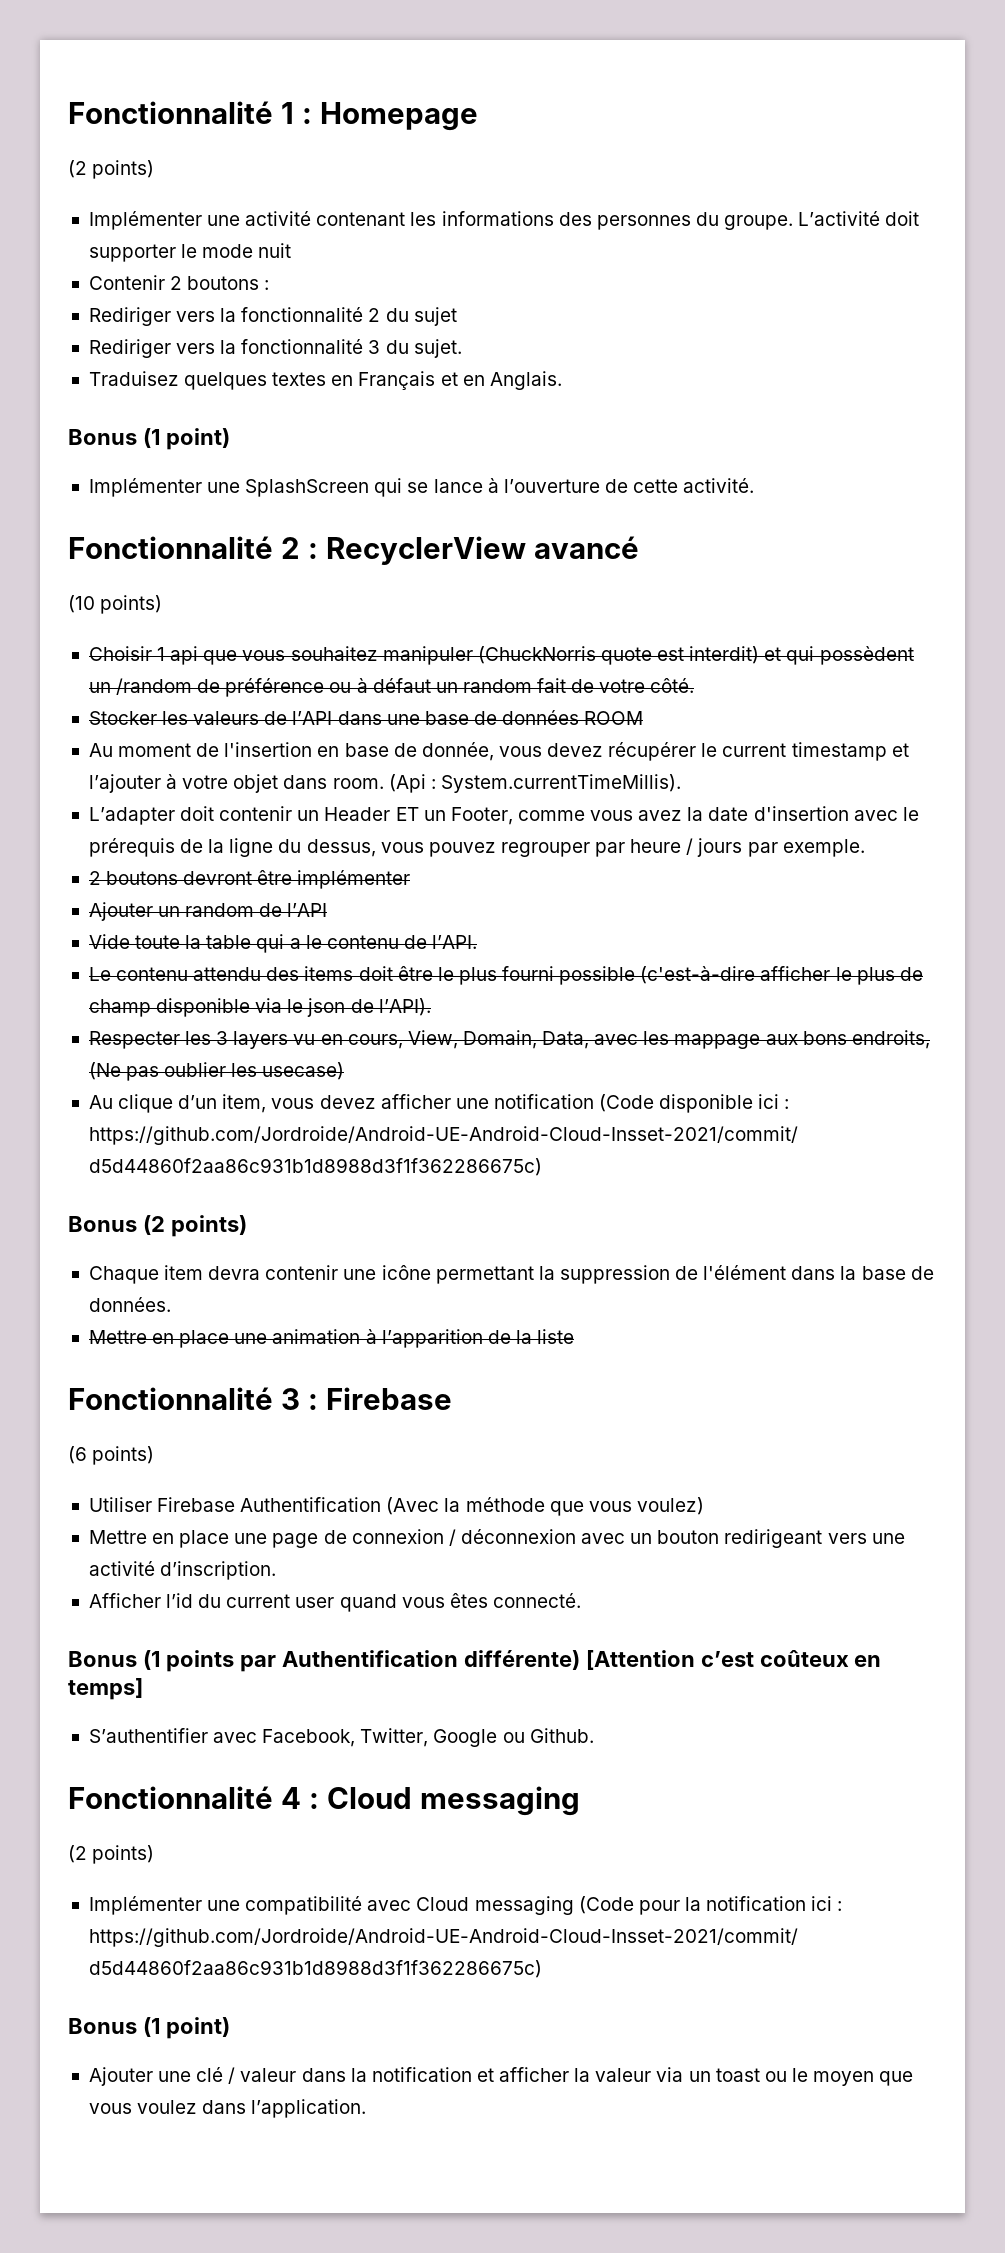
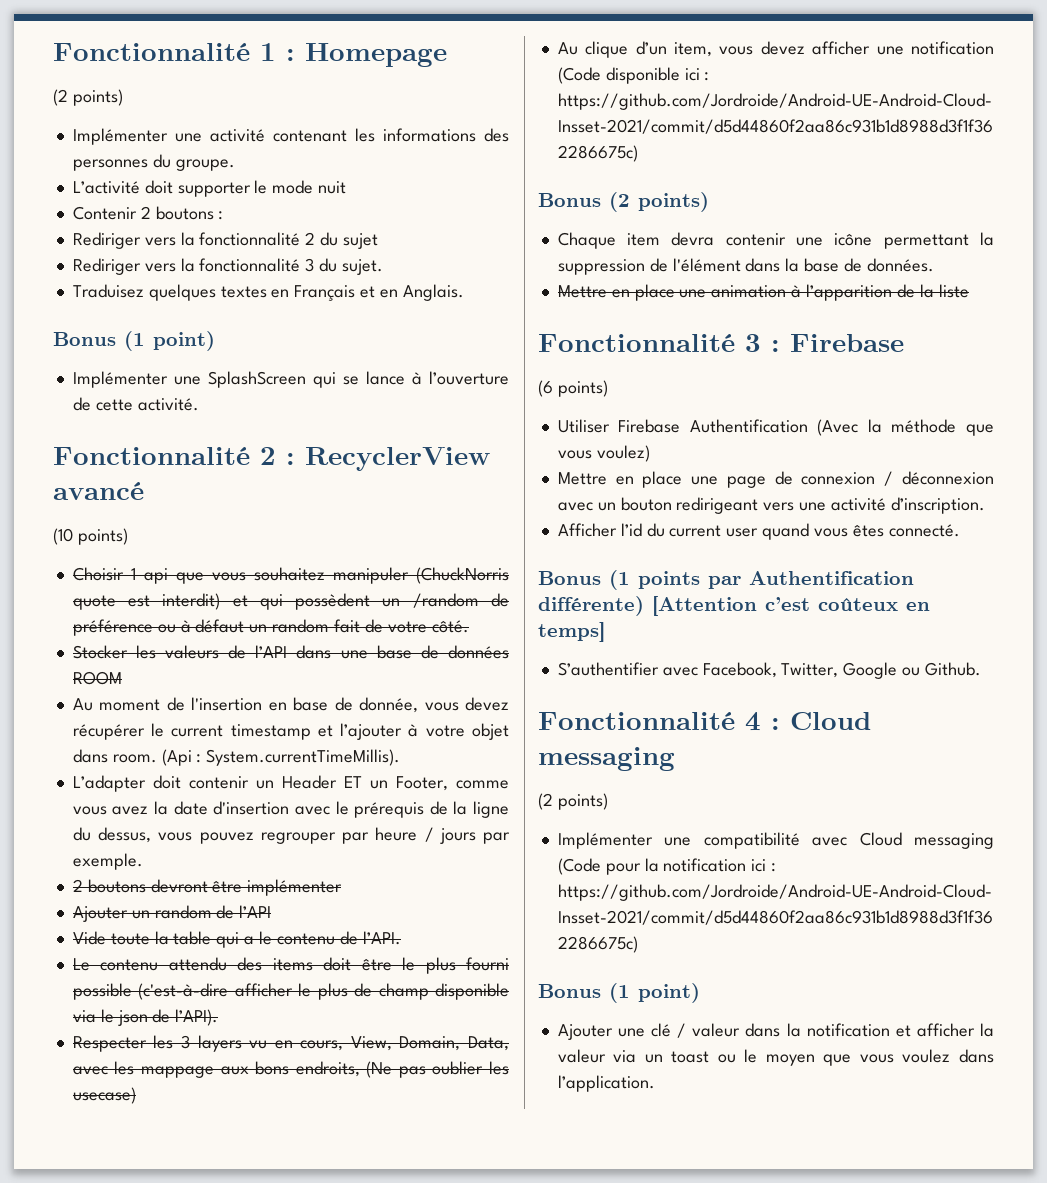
- Implémenter une activité contenant les informations des personnes du groupe. L’activité doit supporter le mode nuit
+ Implémenter une activité contenant les informations des personnes du groupe.
+ L’activité doit supporter le mode nuit

